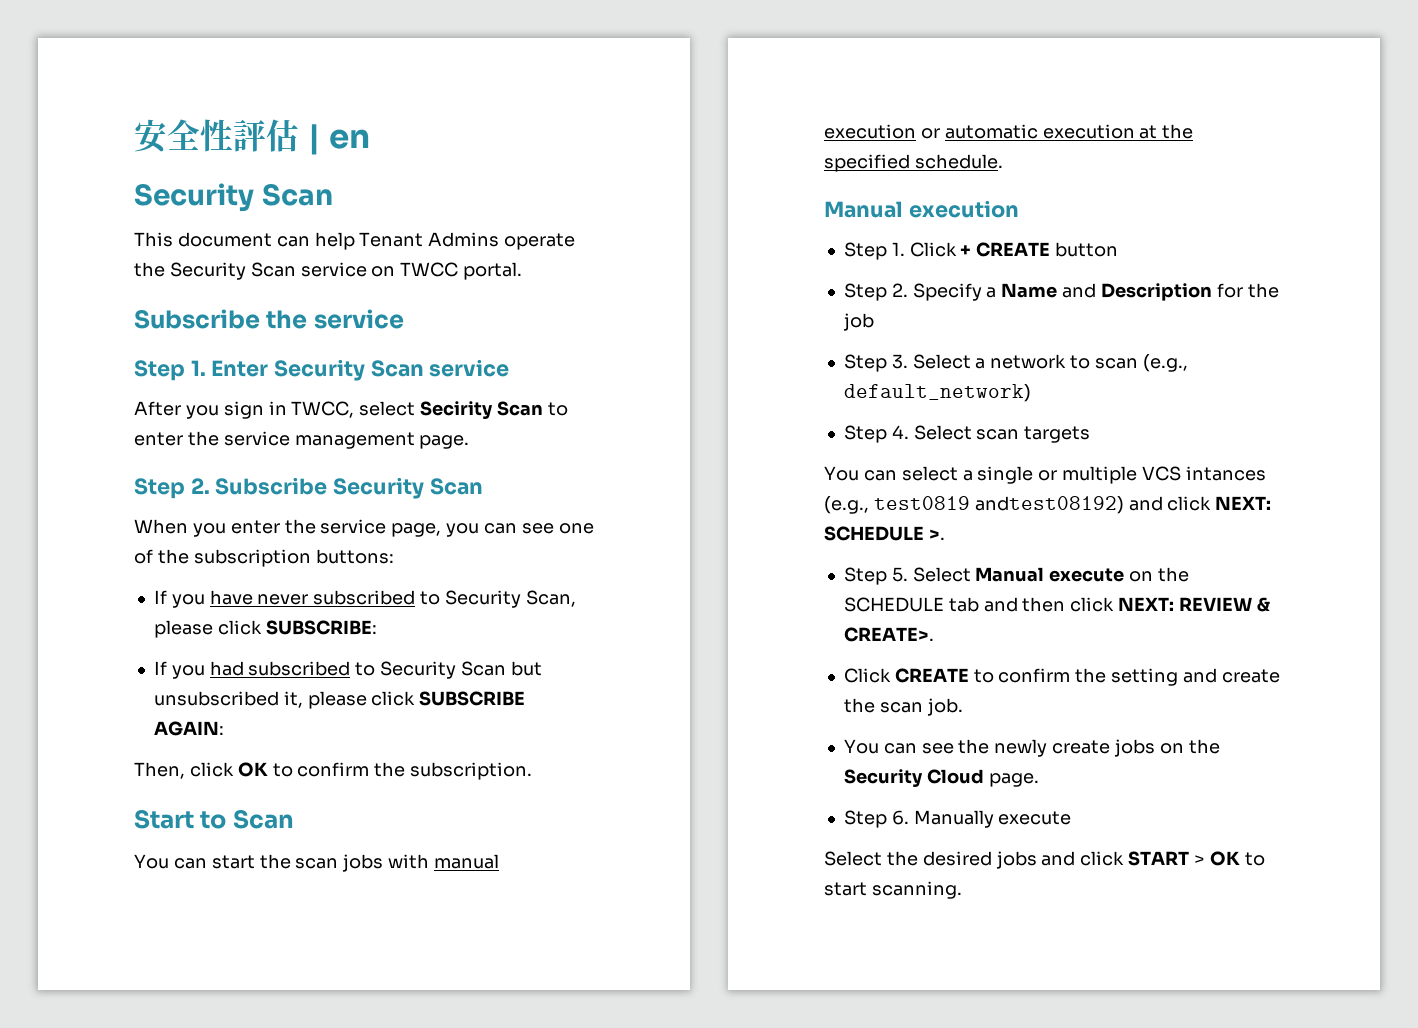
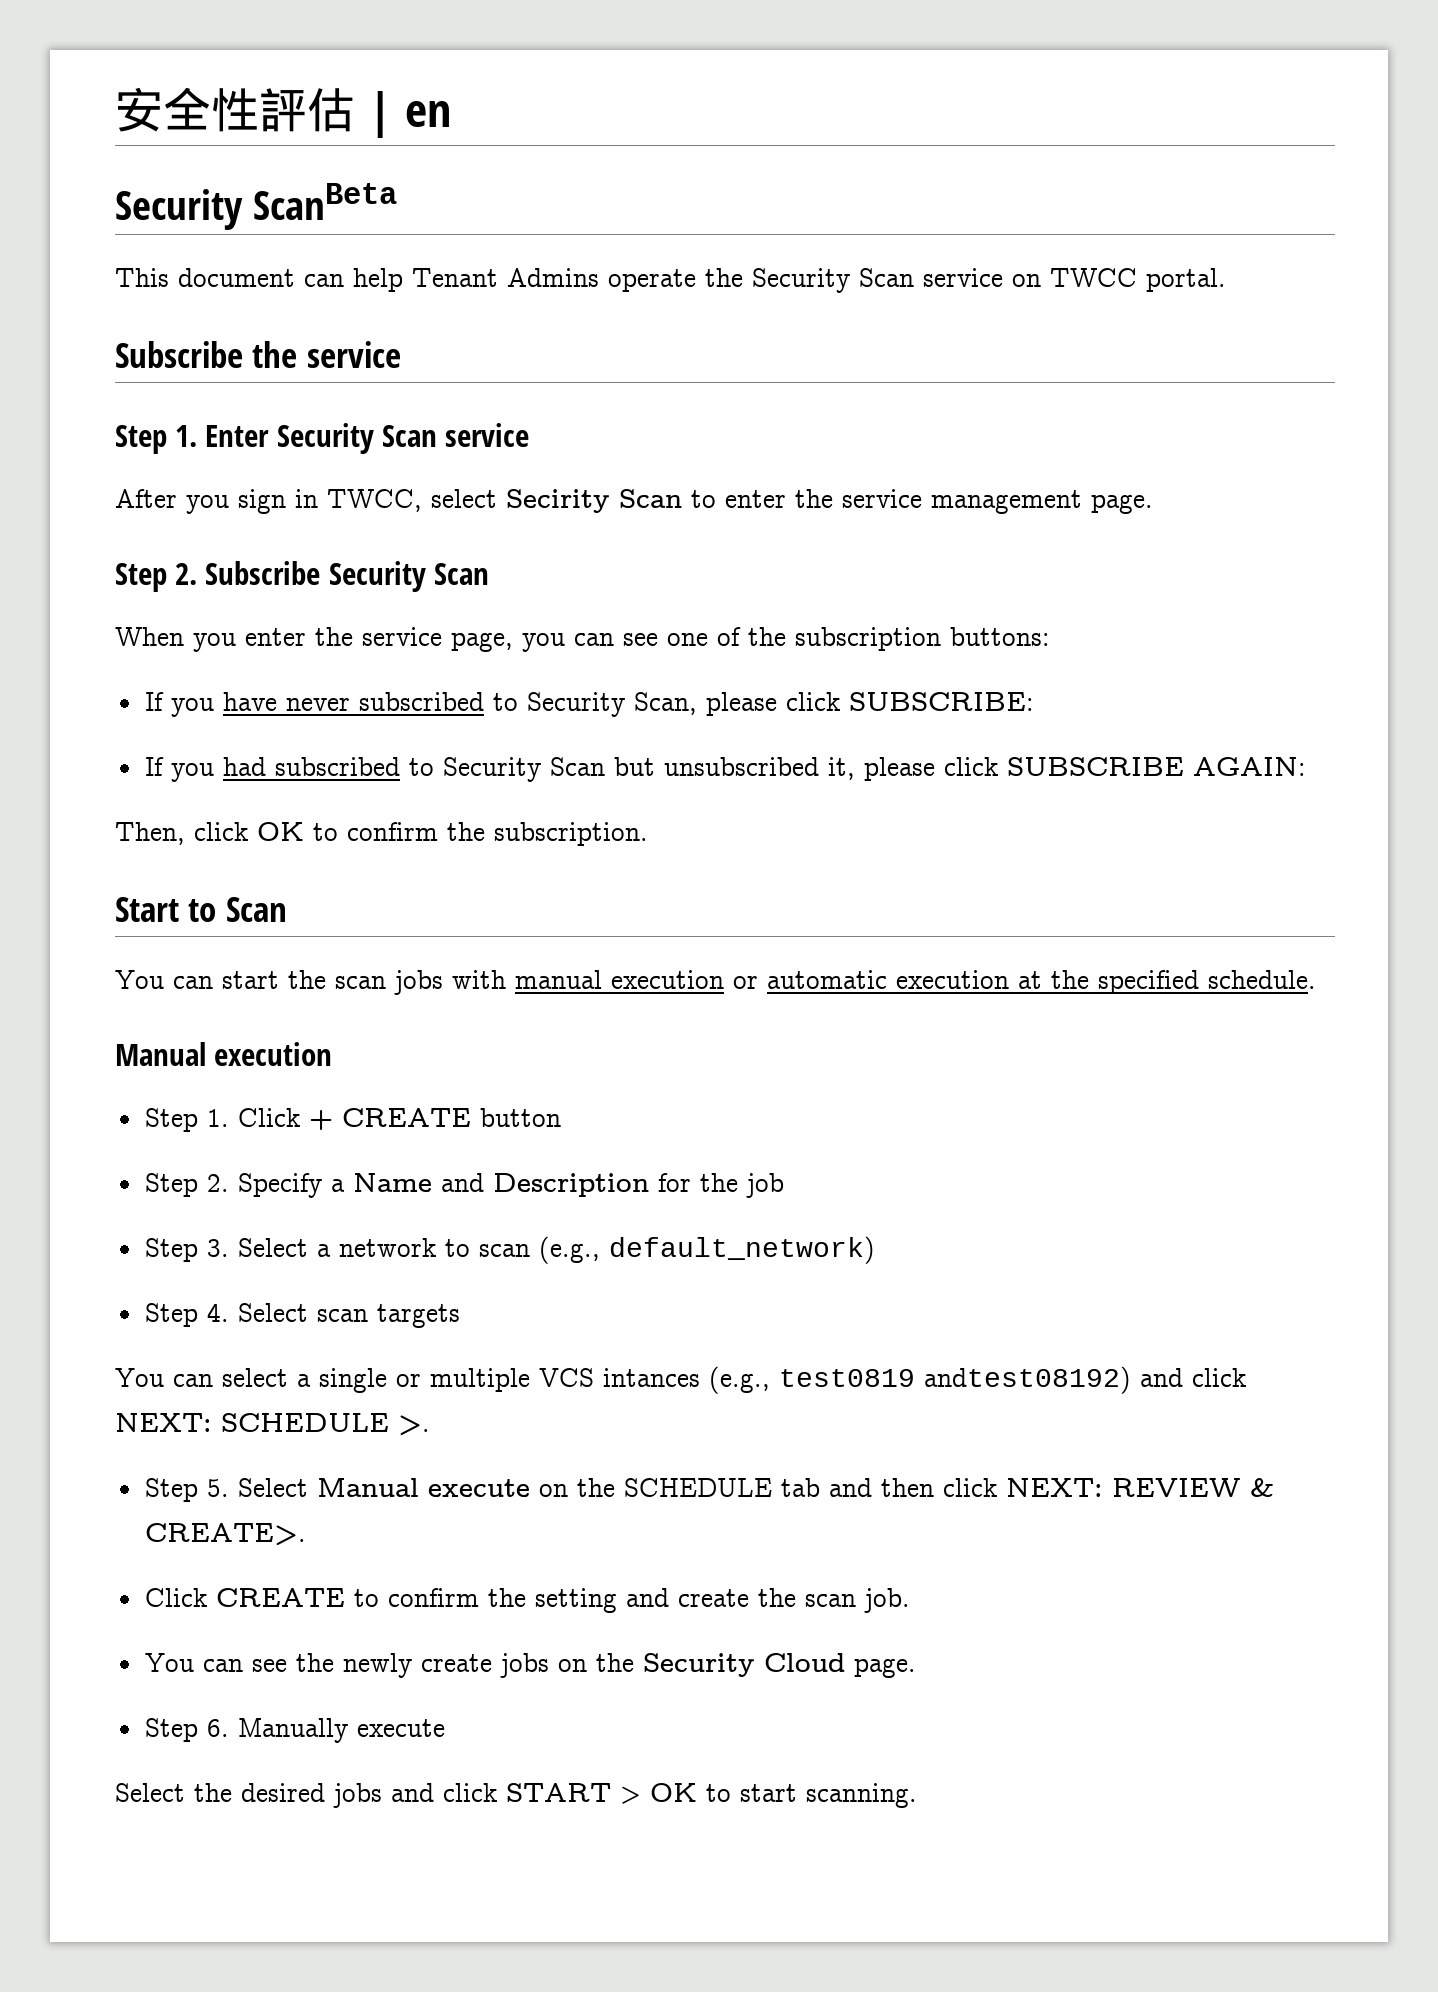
  安全性評估 | en
- Security Scan
+ Security ScanBeta

